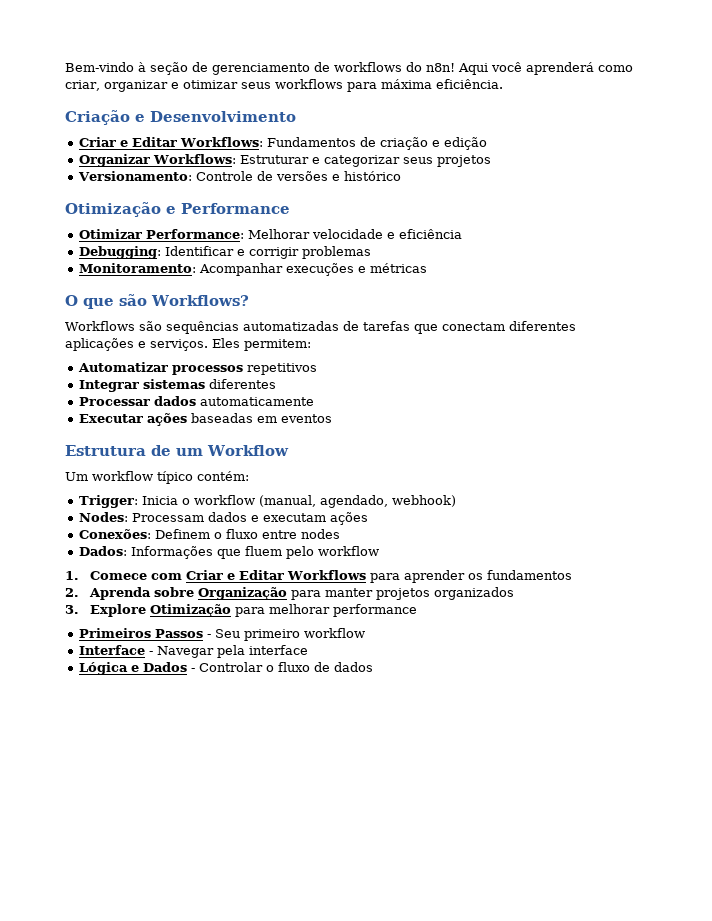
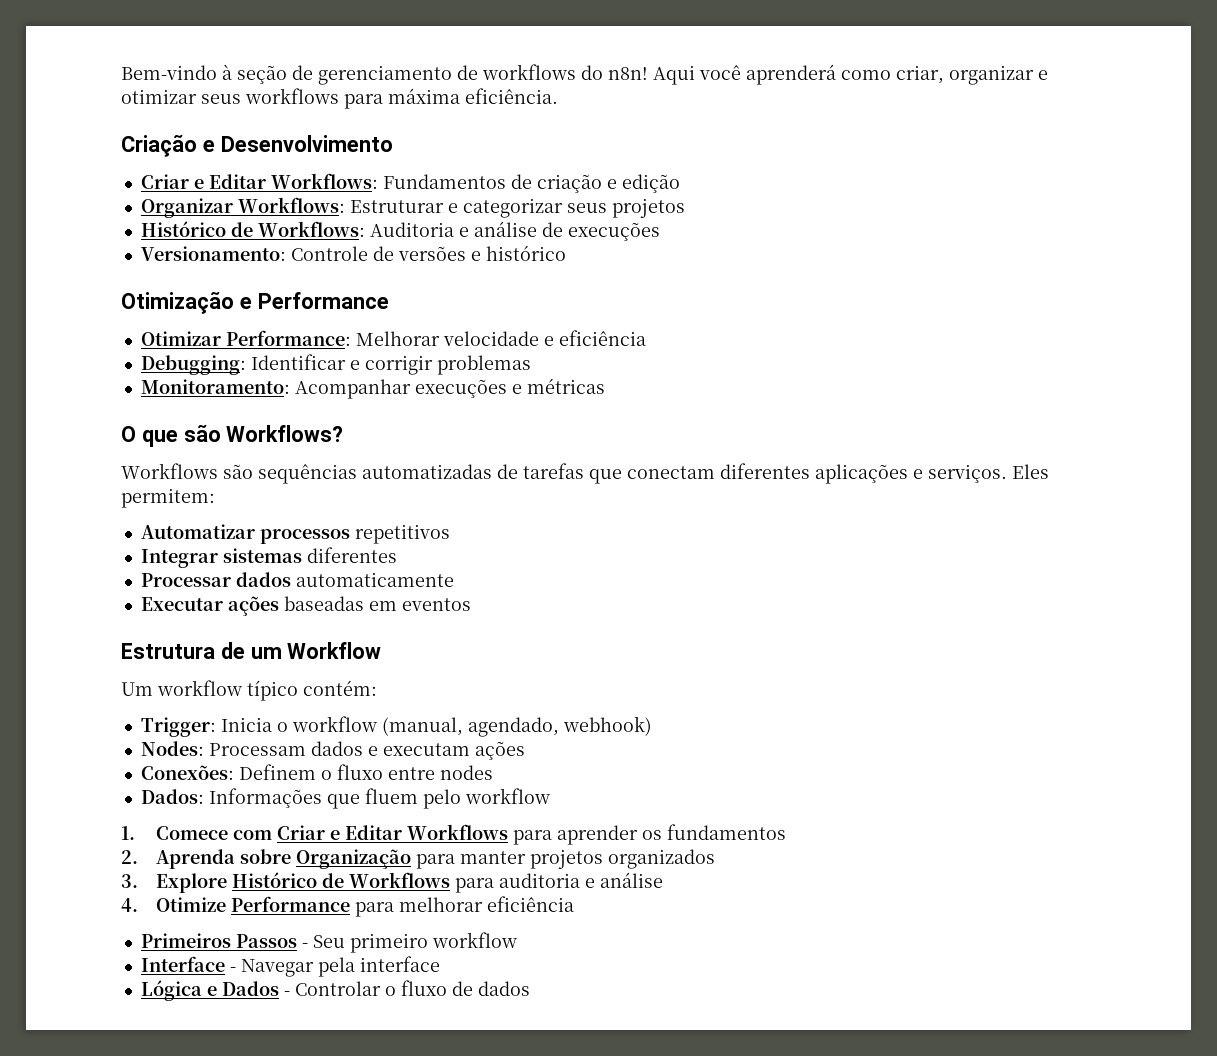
+ Histórico de Workflows: Auditoria e análise de execuções
- 3. Explore Otimização para melhorar performance
+ 3. Explore Histórico de Workflows para auditoria e análise
+ 4. Otimize Performance para melhorar eficiência

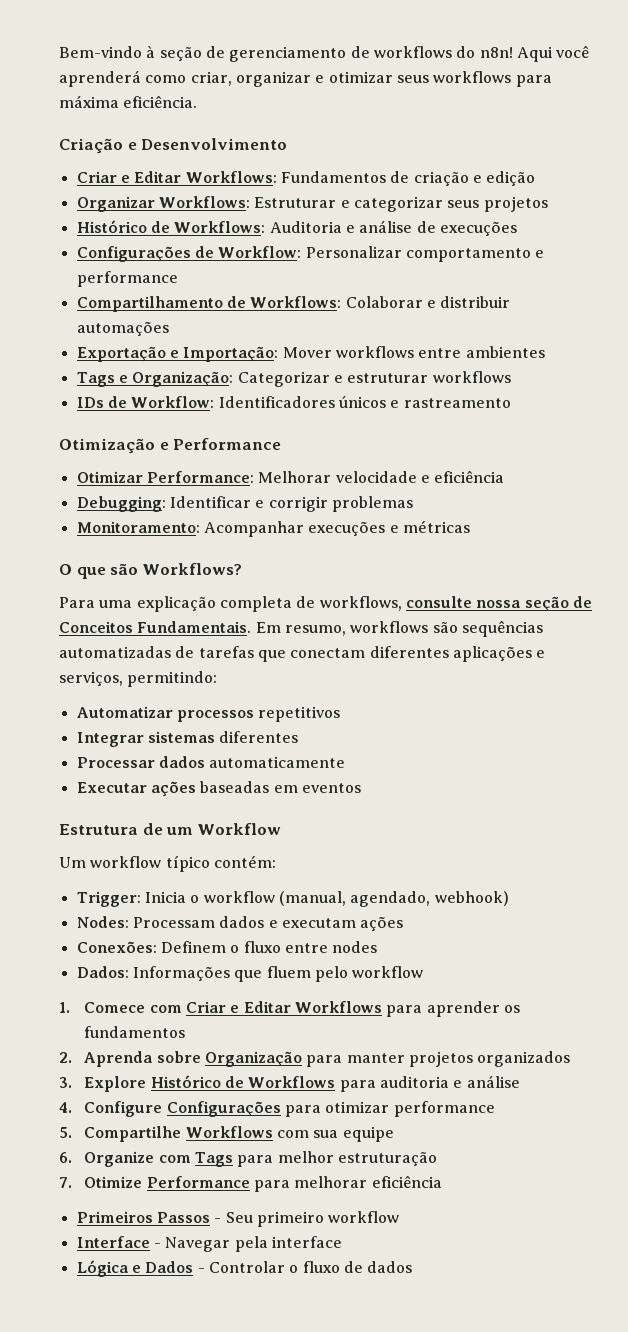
- Versionamento: Controle de versões e histórico
+ Configurações de Workflow: Personalizar comportamento e performance
+ Compartilhamento de Workflows: Colaborar e distribuir automações
+ Exportação e Importação: Mover workflows entre ambientes
+ Tags e Organização: Categorizar e estruturar workflows
+ IDs de Workflow: Identificadores únicos e rastreamento
- Workflows são sequências automatizadas de tarefas que conectam diferentes aplicações e serviços. Eles permitem:
+ Para uma explicação completa de workflows, consulte nossa seção de Conceitos Fundamentais. Em resumo, workflows são sequências automatizadas de tarefas que conectam diferentes aplicações e serviços, permitindo:
- 4. Otimize Performance para melhorar eficiência
+ 4. Configure Configurações para otimizar performance
+ 5. Compartilhe Workflows com sua equipe
+ 6. Organize com Tags para melhor estruturação
+ 7. Otimize Performance para melhorar eficiência

